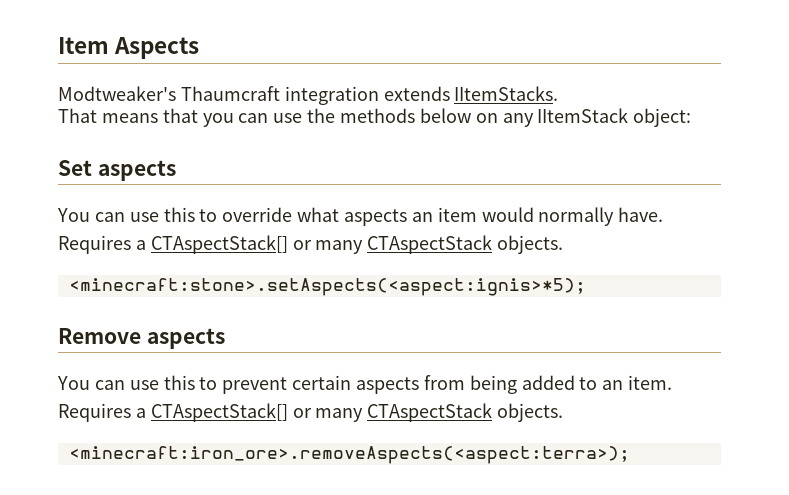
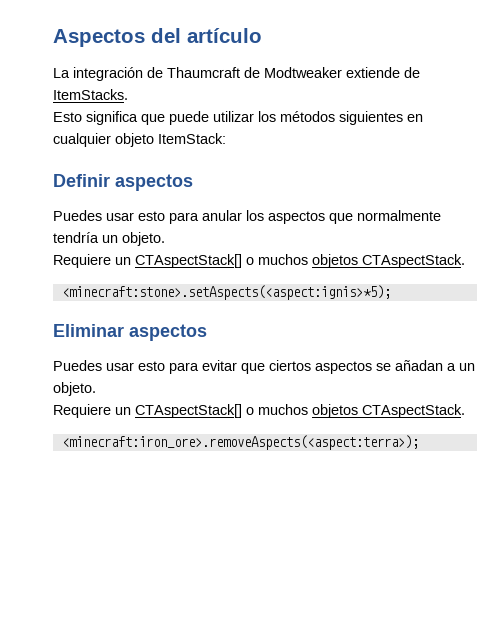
- Item Aspects
- Modtweaker's Thaumcraft integration extends IItemStacks.
- That means that you can use the methods below on any IItemStack object:
- Set aspects
- You can use this to override what aspects an item would normally have.
- Requires a CTAspectStack[] or many CTAspectStack objects.
+ Aspectos del artículo
+ La integración de Thaumcraft de Modtweaker extiende de ItemStacks.
+ Esto significa que puede utilizar los métodos siguientes en cualquier objeto ItemStack:
+ Definir aspectos
+ Puedes usar esto para anular los aspectos que normalmente tendría un objeto.
+ Requiere un CTAspectStack[] o muchos objetos CTAspectStack.
  <minecraft:stone>.setAspects(<aspect:ignis>*5);
- Remove aspects
- You can use this to prevent certain aspects from being added to an item.
- Requires a CTAspectStack[] or many CTAspectStack objects.
+ Eliminar aspectos
+ Puedes usar esto para evitar que ciertos aspectos se añadan a un objeto.
+ Requiere un CTAspectStack[] o muchos objetos CTAspectStack.

